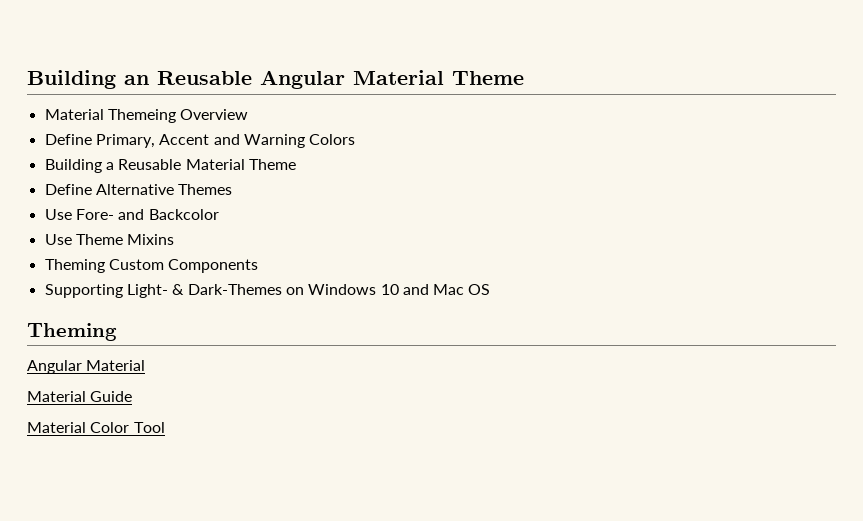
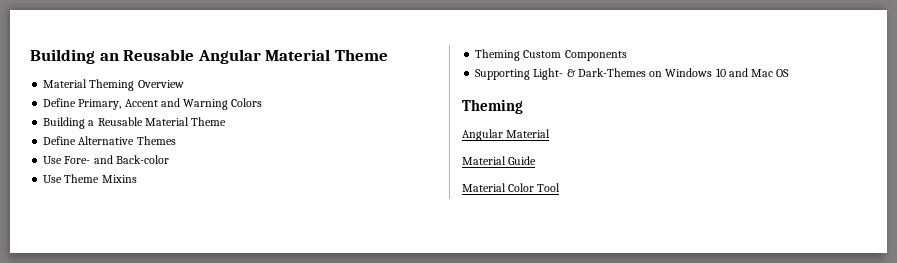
- Material Themeing Overview
+ Material Theming Overview
- Use Fore- and Backcolor
+ Use Fore- and Back-color

